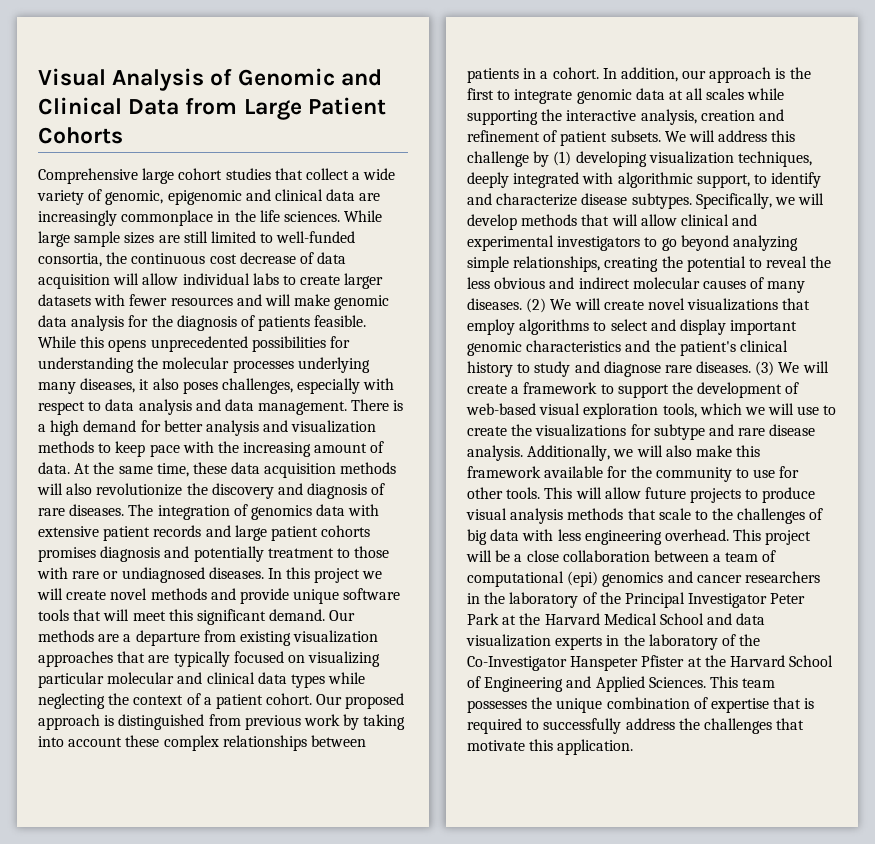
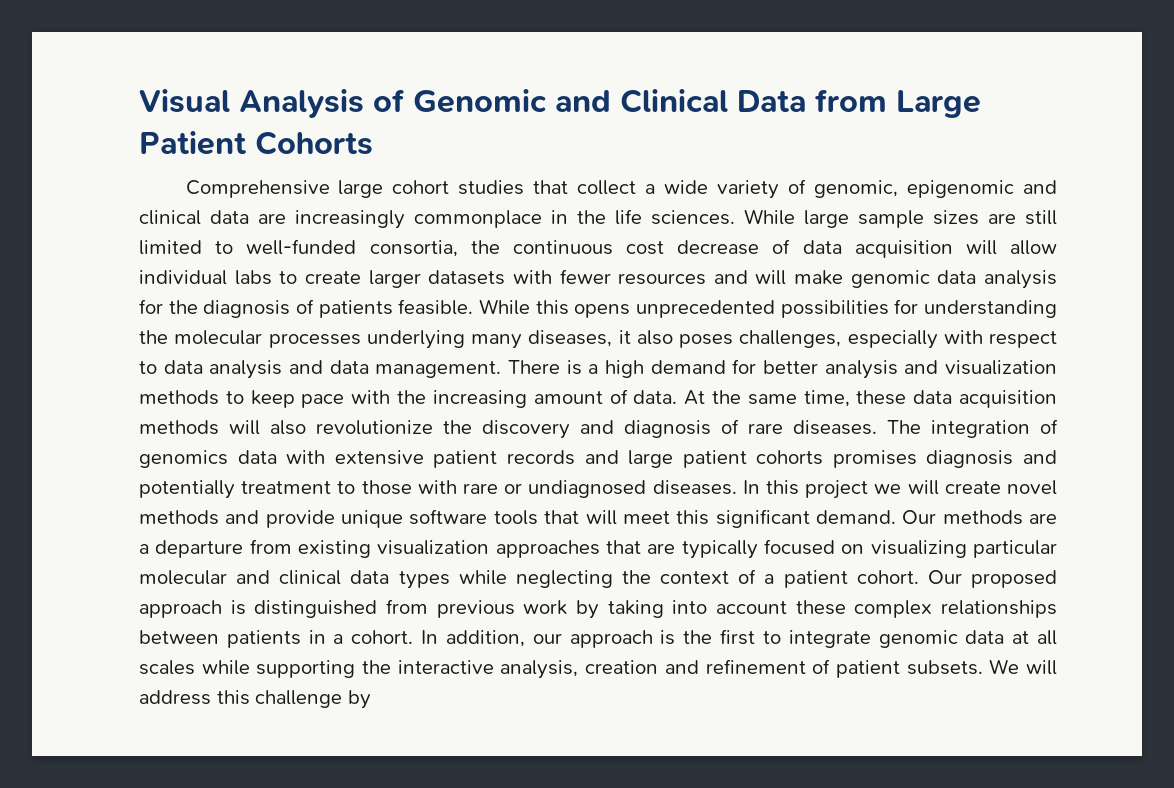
- We will address this challenge by (1) developing visualization techniques, deeply integrated with algorithmic support, to identify and characterize disease subtypes. Specifically, we will develop methods that will allow clinical and experimental investigators to go beyond analyzing simple relationships, creating the potential to reveal the less obvious and indirect molecular causes of many diseases. (2) We will create novel visualizations that employ algorithms to select and display important genomic characteristics and the patient's clinical history to study and diagnose rare diseases. (3) We will create a framework to support the development of web-based visual exploration tools, which we will use to create the visualizations for subtype and rare disease analysis. Additionally, we will also make this framework available for the community to use for other tools. This will allow future projects to produce visual analysis methods that scale to the challenges of big data with less engineering overhead. This project will be a close collaboration between a team of computational (epi) genomics and cancer researchers in the laboratory of the Principal Investigator Peter Park at the Harvard Medical School and data visualization experts in the laboratory of the Co-Investigator Hanspeter Pfister at the Harvard School of Engineering and Applied Sciences. This team possesses the unique combination of expertise that is required to successfully address the challenges that motivate this application.
+ We will address this challenge by

